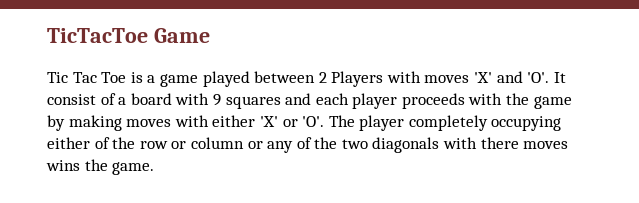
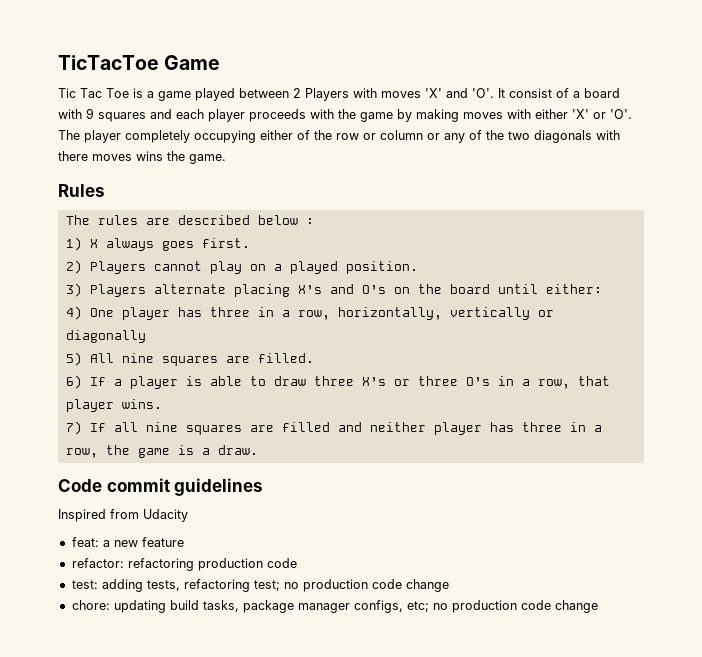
+ Rules
+ The rules are described below :
+ 1) X always goes first.
+ 2) Players cannot play on a played position.
+ 3) Players alternate placing X’s and O’s on the board until either:
+ 4) One player has three in a row, horizontally, vertically or diagonally
+ 5) All nine squares are filled.
+ 6) If a player is able to draw three X’s or three O’s in a row, that player wins.
+ 7) If all nine squares are filled and neither player has three in a row, the game is a draw.
+ Code commit guidelines
+ Inspired from Udacity
+ feat: a new feature
+ refactor: refactoring production code
+ test: adding tests, refactoring test; no production code change
+ chore: updating build tasks, package manager configs, etc; no production code change

